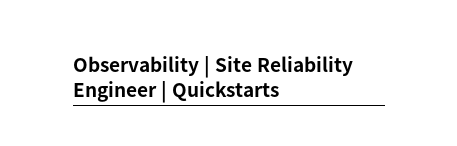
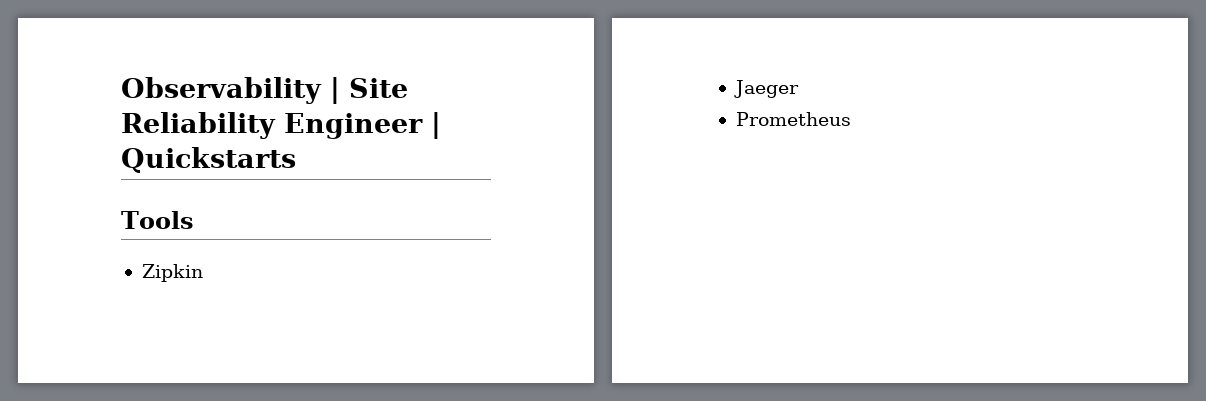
+ Tools
+ Zipkin
+ Jaeger
+ Prometheus

